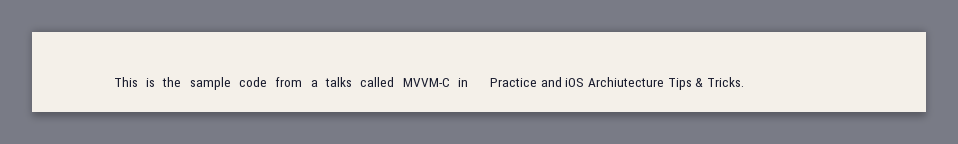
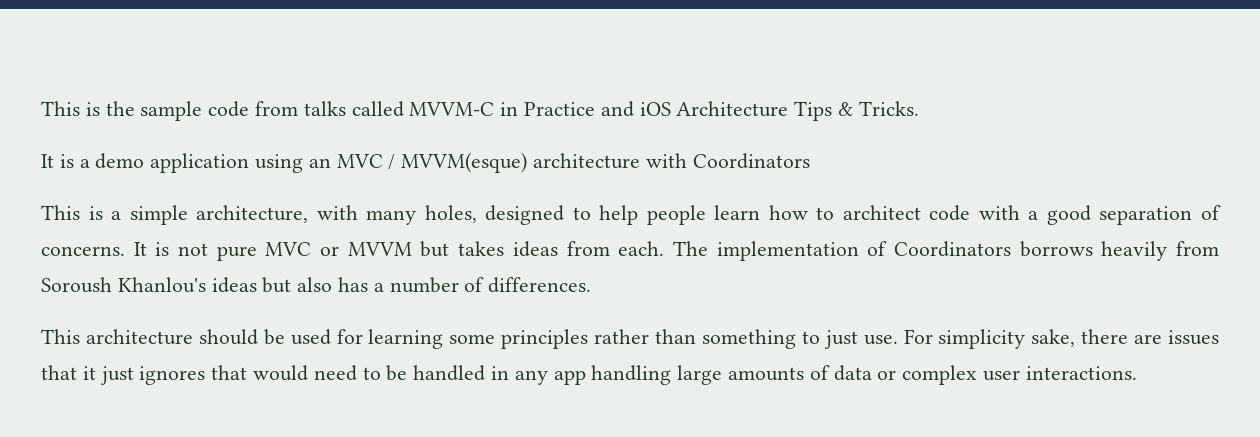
- This is the sample code from a talks called MVVM-C in Practice and iOS Archiutecture Tips & Tricks.
+ This is the sample code from talks called MVVM-C in Practice and iOS Architecture Tips & Tricks.
+ It is a demo application using an MVC / MVVM(esque) architecture with Coordinators
+ This is a simple architecture, with many holes, designed to help people learn how to architect code with a good separation of concerns. It is not pure MVC or MVVM but takes ideas from each. The implementation of Coordinators borrows heavily from Soroush Khanlou's ideas but also has a number of differences.
+ This architecture should be used for learning some principles rather than something to just use. For simplicity sake, there are issues that it just ignores that would need to be handled in any app handling large amounts of data or complex user interactions.

